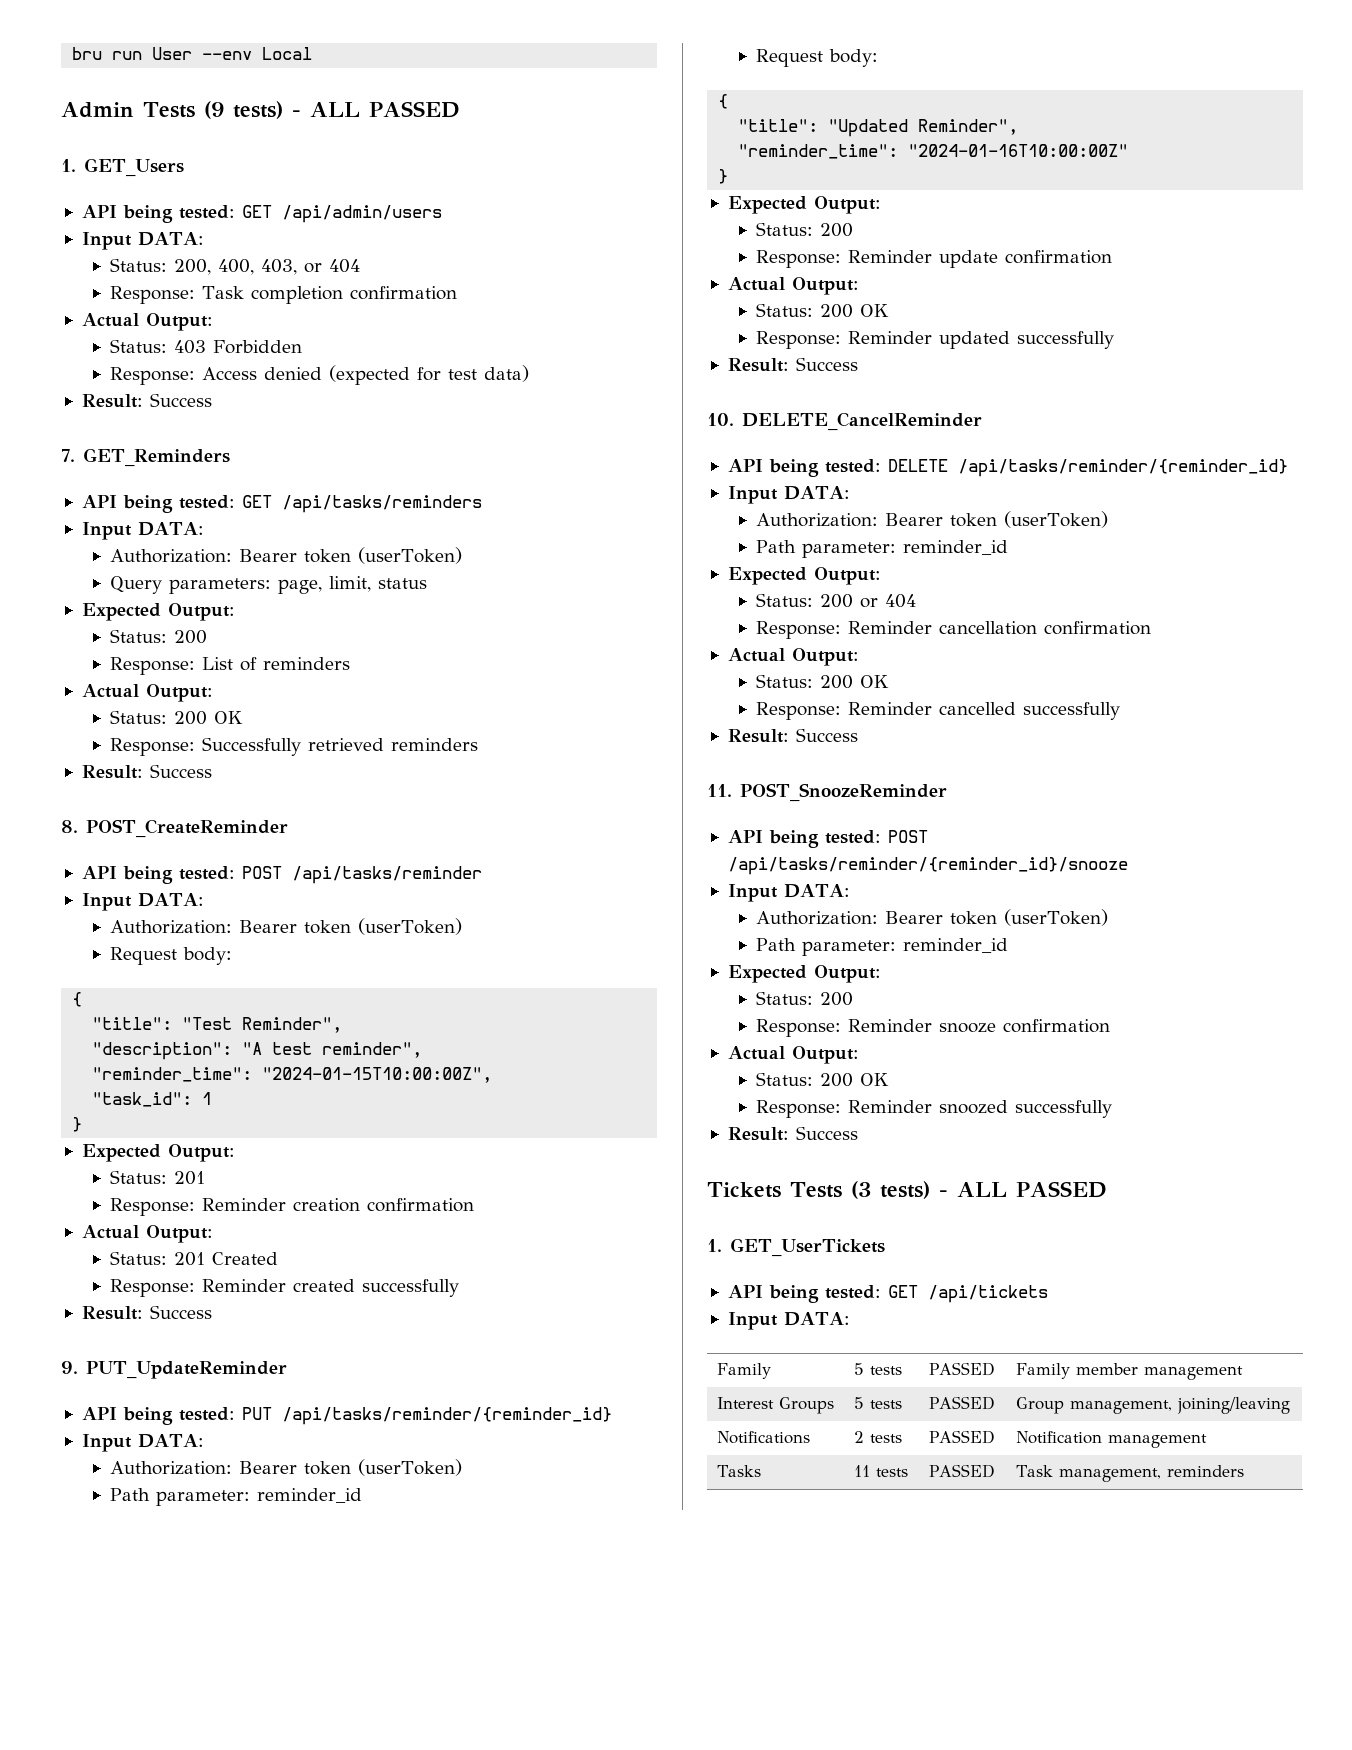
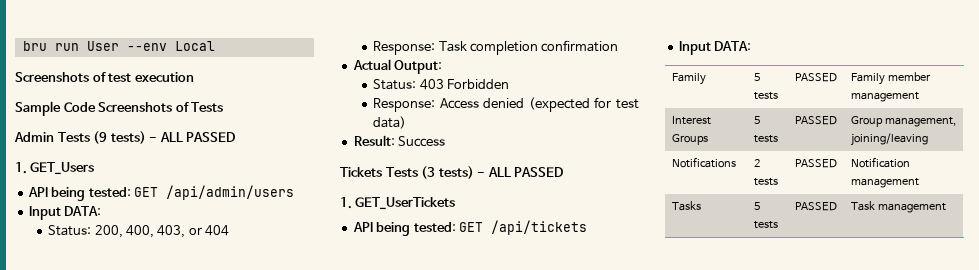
+ Screenshots of test execution
+ Sample Code Screenshots of Tests
- 7. GET_Reminders
- API being tested: GET /api/tasks/reminders
- Input DATA:
- Authorization: Bearer token (userToken)
- Query parameters: page, limit, status
- Expected Output:
- Status: 200
- Response: List of reminders
- Actual Output:
- Status: 200 OK
- Response: Successfully retrieved reminders
- Result: Success
- 8. POST_CreateReminder
- API being tested: POST /api/tasks/reminder
- Input DATA:
- Authorization: Bearer token (userToken)
- Request body:
- {
- "title": "Test Reminder",
- "description": "A test reminder",
- "reminder_time": "2024-01-15T10:00:00Z",
- "task_id": 1
- }
- Expected Output:
- Status: 201
- Response: Reminder creation confirmation
- Actual Output:
- Status: 201 Created
- Response: Reminder created successfully
- Result: Success
- 9. PUT_UpdateReminder
- API being tested: PUT /api/tasks/reminder/{reminder_id}
- Input DATA:
- Authorization: Bearer token (userToken)
- Path parameter: reminder_id
- Request body:
- {
- "title": "Updated Reminder",
- "reminder_time": "2024-01-16T10:00:00Z"
- }
- Expected Output:
- Status: 200
- Response: Reminder update confirmation
- Actual Output:
- Status: 200 OK
- Response: Reminder updated successfully
- Result: Success
- 10. DELETE_CancelReminder
- API being tested: DELETE /api/tasks/reminder/{reminder_id}
- Input DATA:
- Authorization: Bearer token (userToken)
- Path parameter: reminder_id
- Expected Output:
- Status: 200 or 404
- Response: Reminder cancellation confirmation
- Actual Output:
- Status: 200 OK
- Response: Reminder cancelled successfully
- Result: Success
- 11. POST_SnoozeReminder
- API being tested: POST /api/tasks/reminder/{reminder_id}/snooze
- Input DATA:
- Authorization: Bearer token (userToken)
- Path parameter: reminder_id
- Expected Output:
- Status: 200
- Response: Reminder snooze confirmation
- Actual Output:
- Status: 200 OK
- Response: Reminder snoozed successfully
- Result: Success
- Tasks | 11 tests | PASSED | Task management, reminders
+ Tasks | 5 tests | PASSED | Task management

